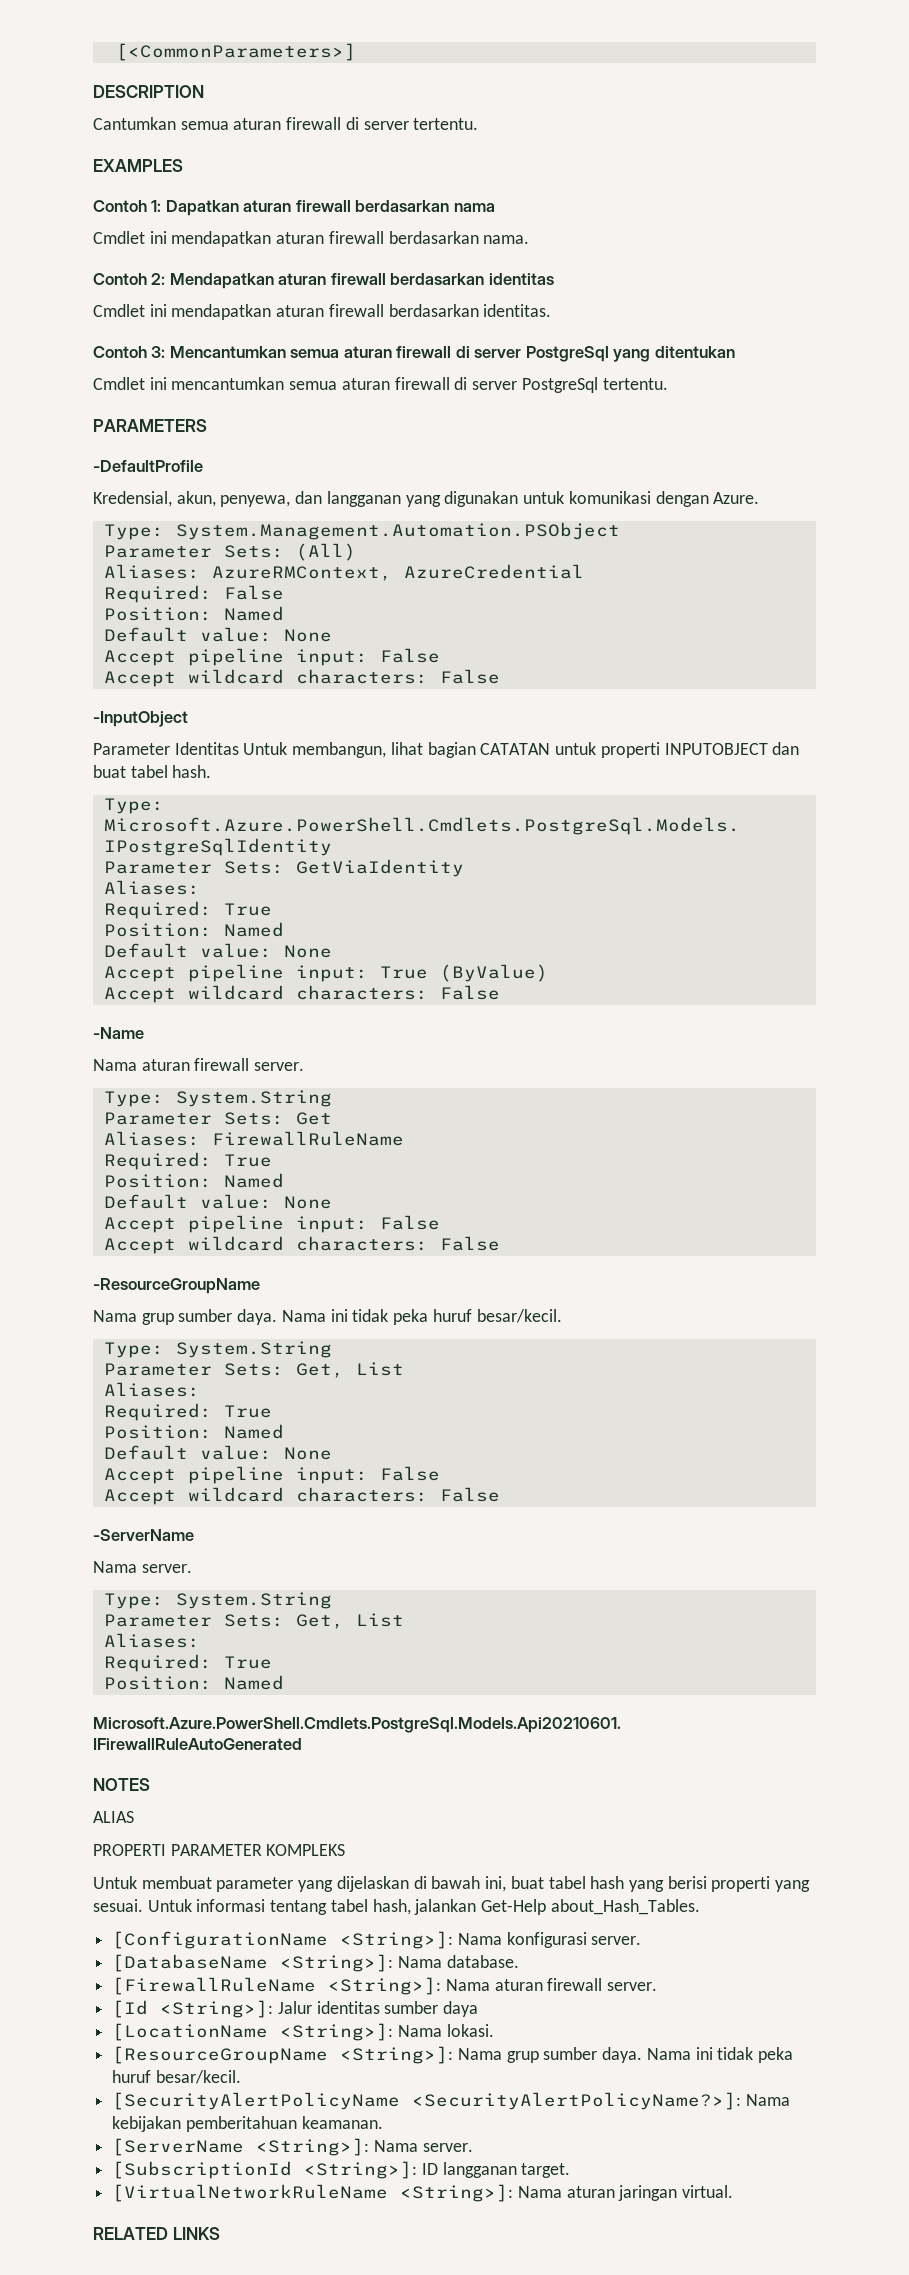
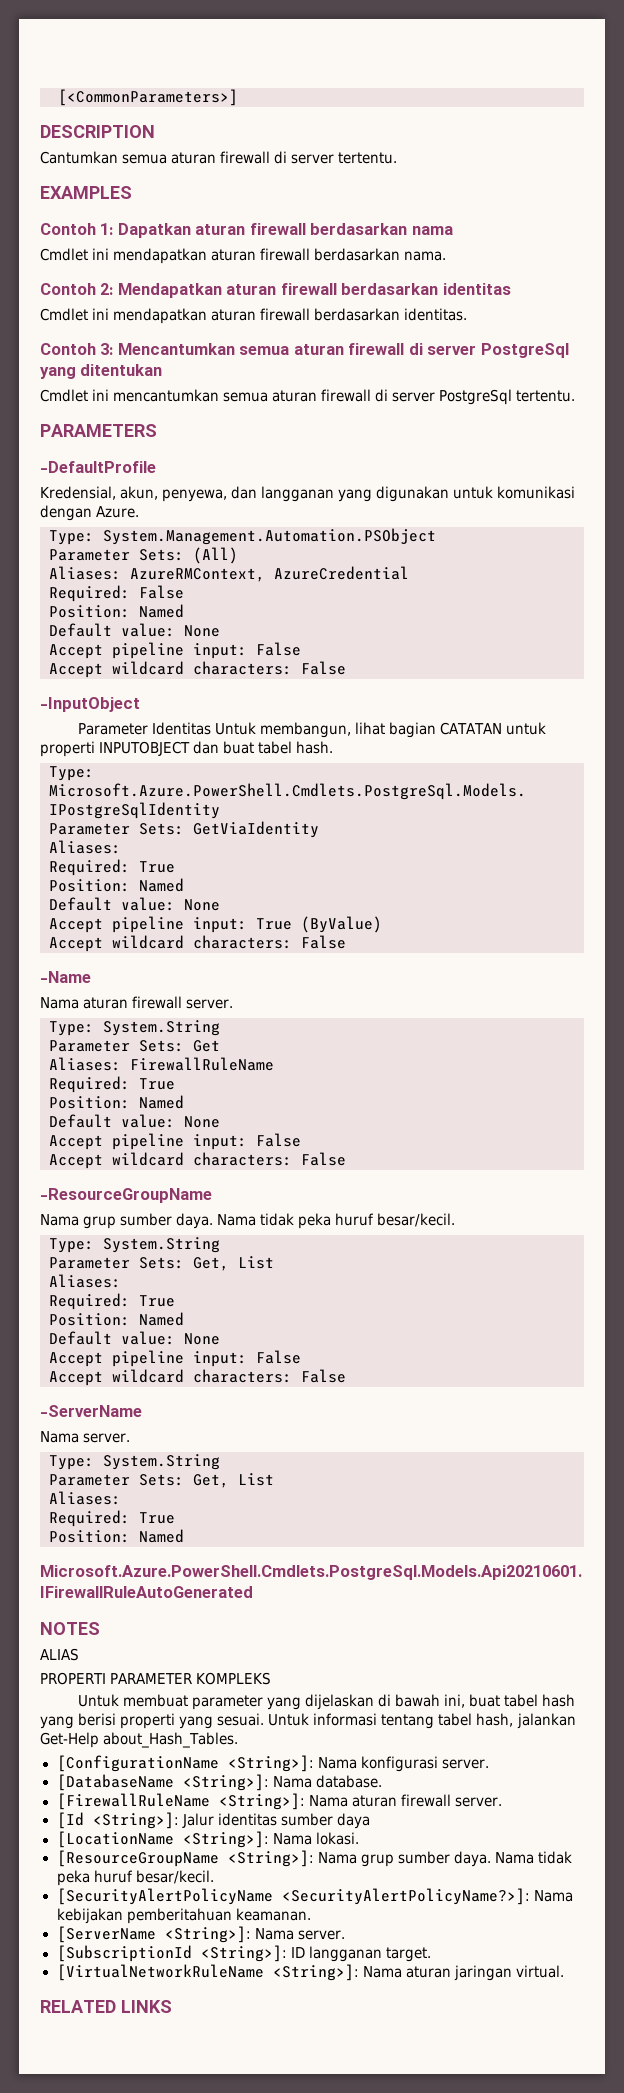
  -ResourceGroupName
- Nama grup sumber daya. Nama ini tidak peka huruf besar/kecil.
+ Nama grup sumber daya. Nama tidak peka huruf besar/kecil.
- [ResourceGroupName <String>]: Nama grup sumber daya. Nama ini tidak peka huruf besar/kecil.
+ [ResourceGroupName <String>]: Nama grup sumber daya. Nama tidak peka huruf besar/kecil.

